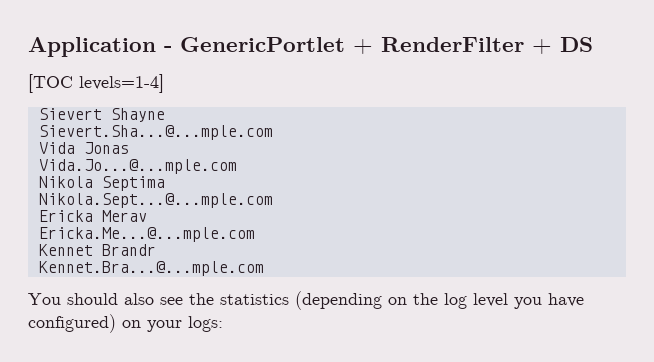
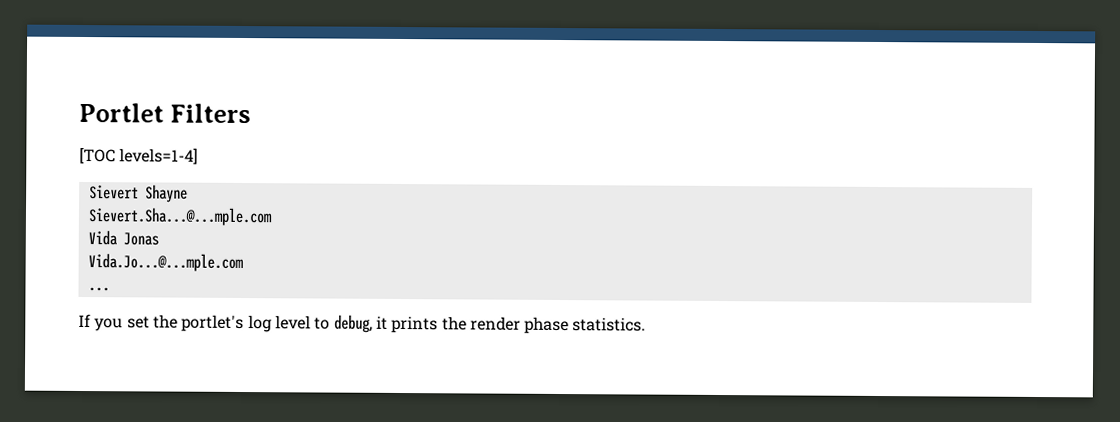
- Application - GenericPortlet + RenderFilter + DS
+ Portlet Filters
- Nikola Septima
- Nikola.Sept...@...mple.com
- Ericka Merav
- Ericka.Me...@...mple.com
- Kennet Brandr
- Kennet.Bra...@...mple.com
- You should also see the statistics (depending on the log level you have configured) on your logs:
+ ...
+ If you set the portlet's log level to debug, it prints the render phase statistics.

